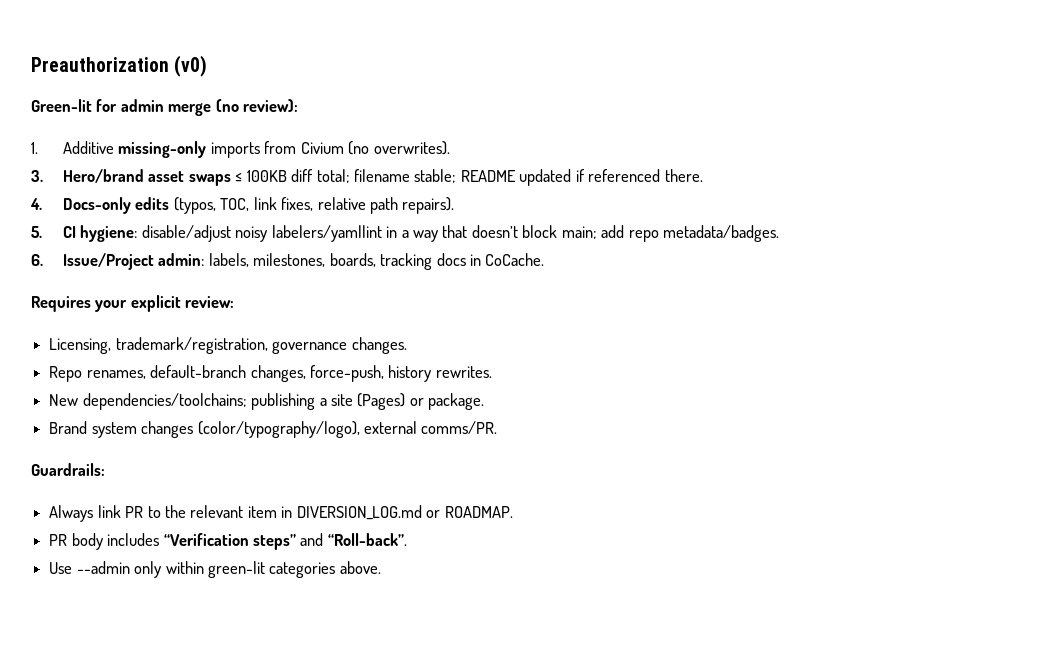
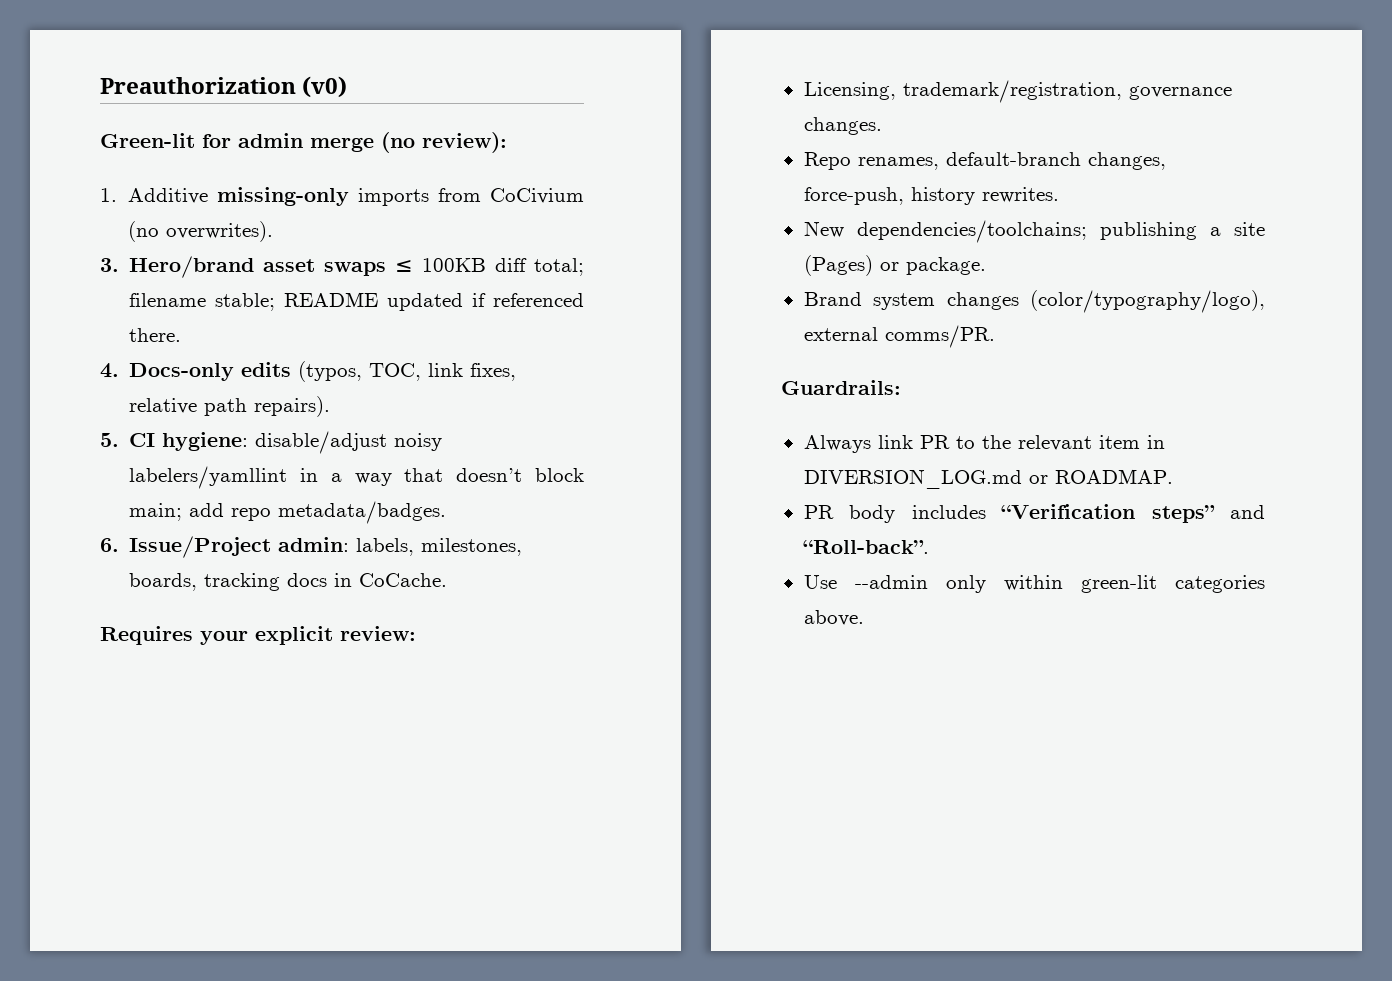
- 1. Additive missing-only imports from Civium (no overwrites).
+ 1. Additive missing-only imports from CoCivium (no overwrites).

